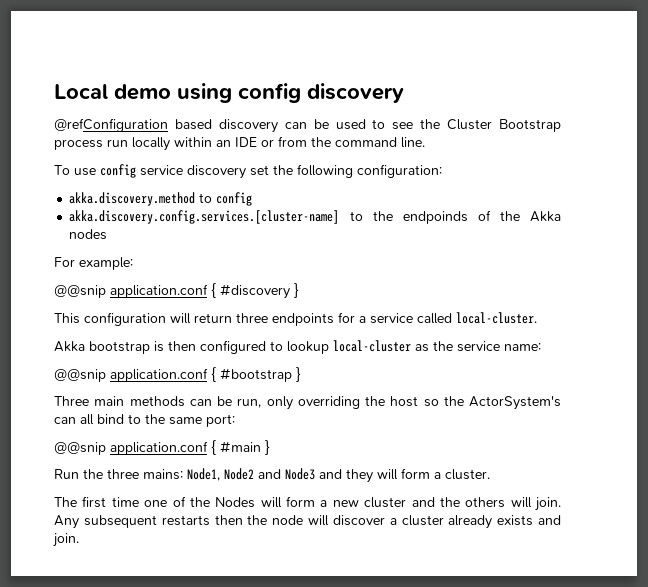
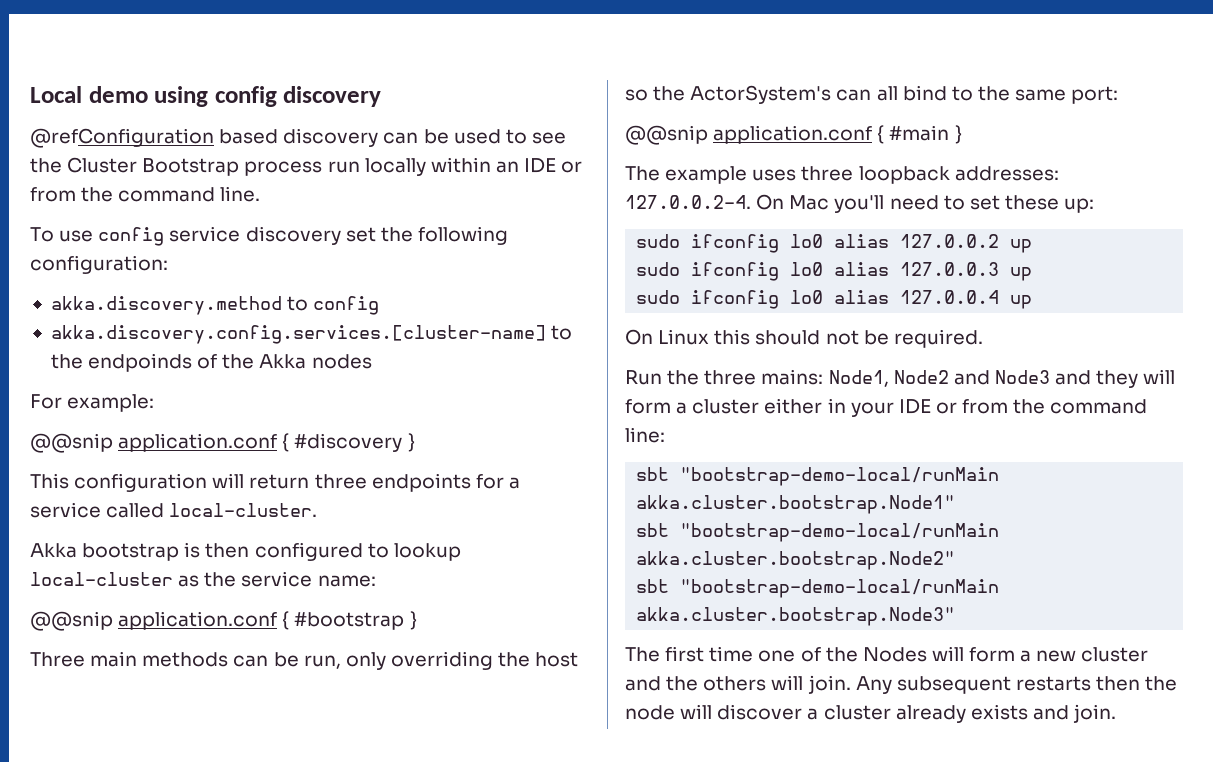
+ The example uses three loopback addresses: 127.0.0.2-4. On Mac you'll need to set these up:
+ sudo ifconfig lo0 alias 127.0.0.2 up
+ sudo ifconfig lo0 alias 127.0.0.3 up
+ sudo ifconfig lo0 alias 127.0.0.4 up
+ On Linux this should not be required.
- Run the three mains: Node1, Node2 and Node3 and they will form a cluster.
+ Run the three mains: Node1, Node2 and Node3 and they will form a cluster either in your IDE or from the command line:
+ sbt "bootstrap-demo-local/runMain akka.cluster.bootstrap.Node1"
+ sbt "bootstrap-demo-local/runMain akka.cluster.bootstrap.Node2"
+ sbt "bootstrap-demo-local/runMain akka.cluster.bootstrap.Node3"

